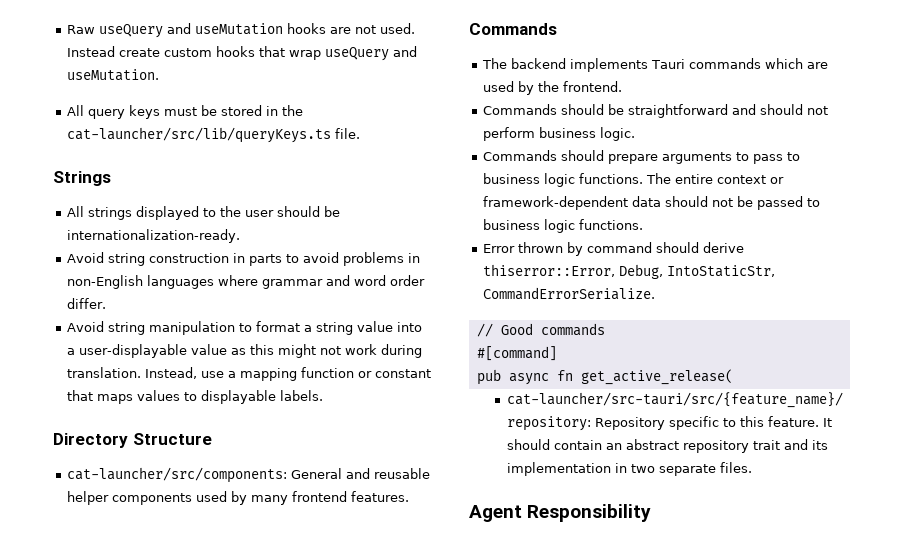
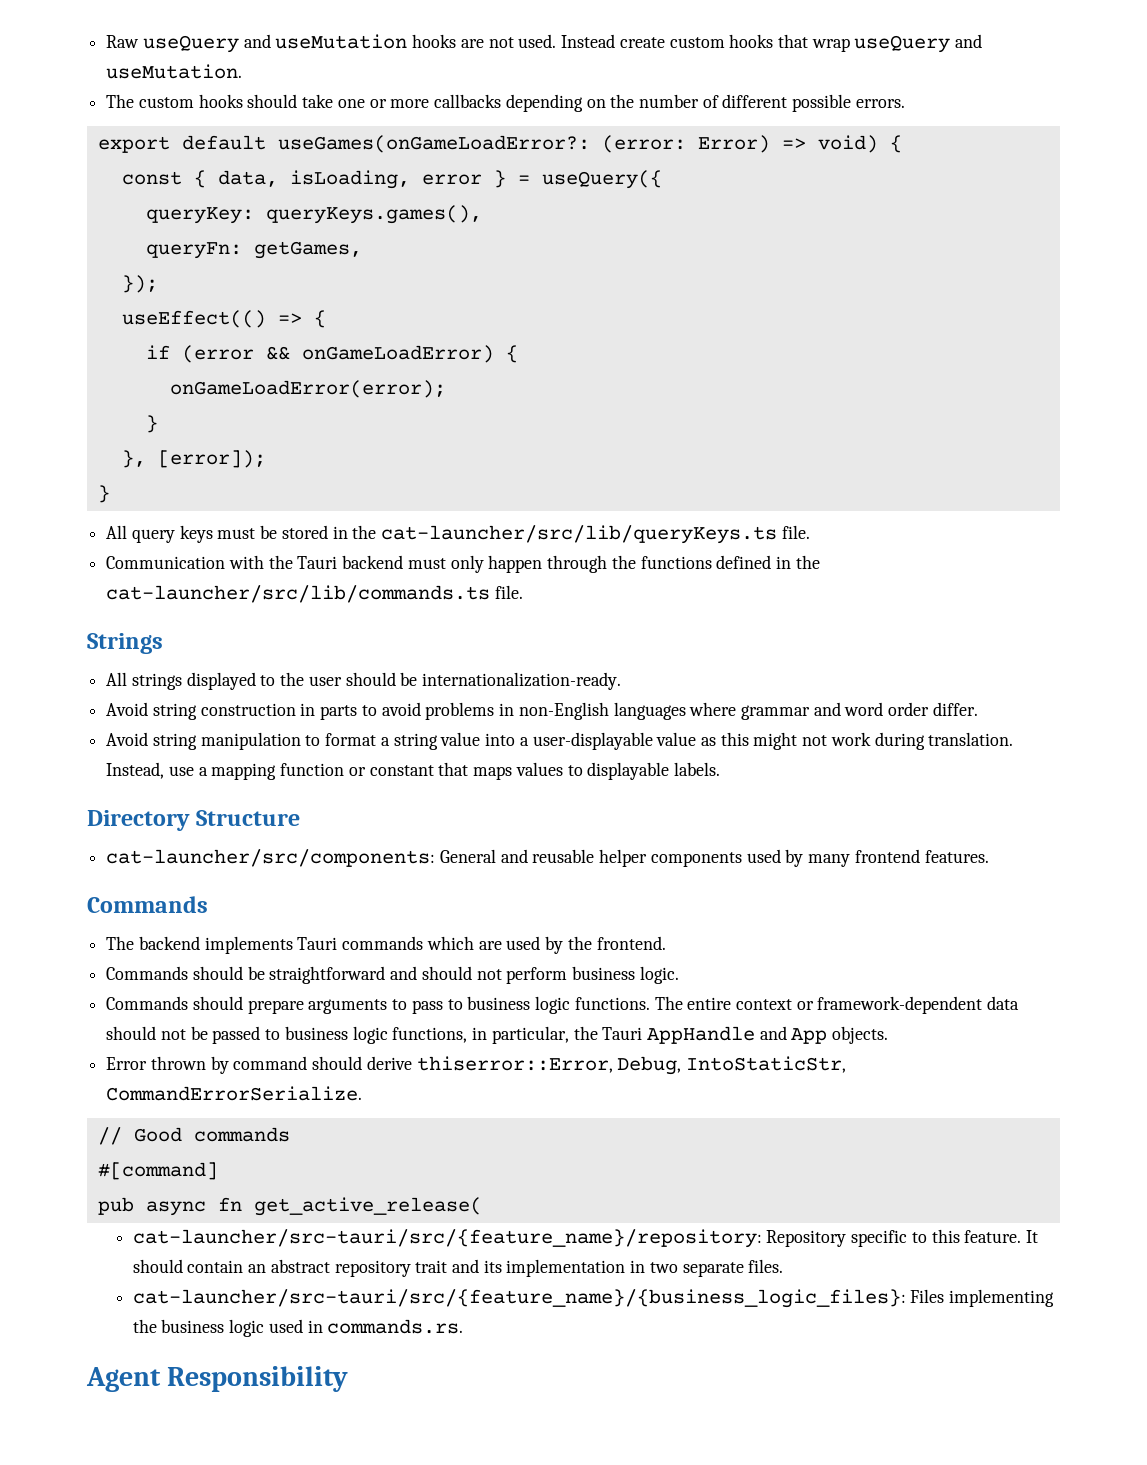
+ The custom hooks should take one or more callbacks depending on the number of different possible errors.
+ export default useGames(onGameLoadError?: (error: Error) => void) {
+ const { data, isLoading, error } = useQuery({
+ queryKey: queryKeys.games(),
+ queryFn: getGames,
+ });
+ useEffect(() => {
+ if (error && onGameLoadError) {
+ onGameLoadError(error);
+ }
+ }, [error]);
+ }
+ Communication with the Tauri backend must only happen through the functions defined in the cat-launcher/src/lib/commands.ts file.
- The entire context or framework-dependent data should not be passed to business logic functions.
+ The entire context or framework-dependent data should not be passed to business logic functions, in particular, the Tauri AppHandle and App objects.
+ cat-launcher/src-tauri/src/{feature_name}/{business_logic_files}: Files implementing the business logic used in commands.rs.

